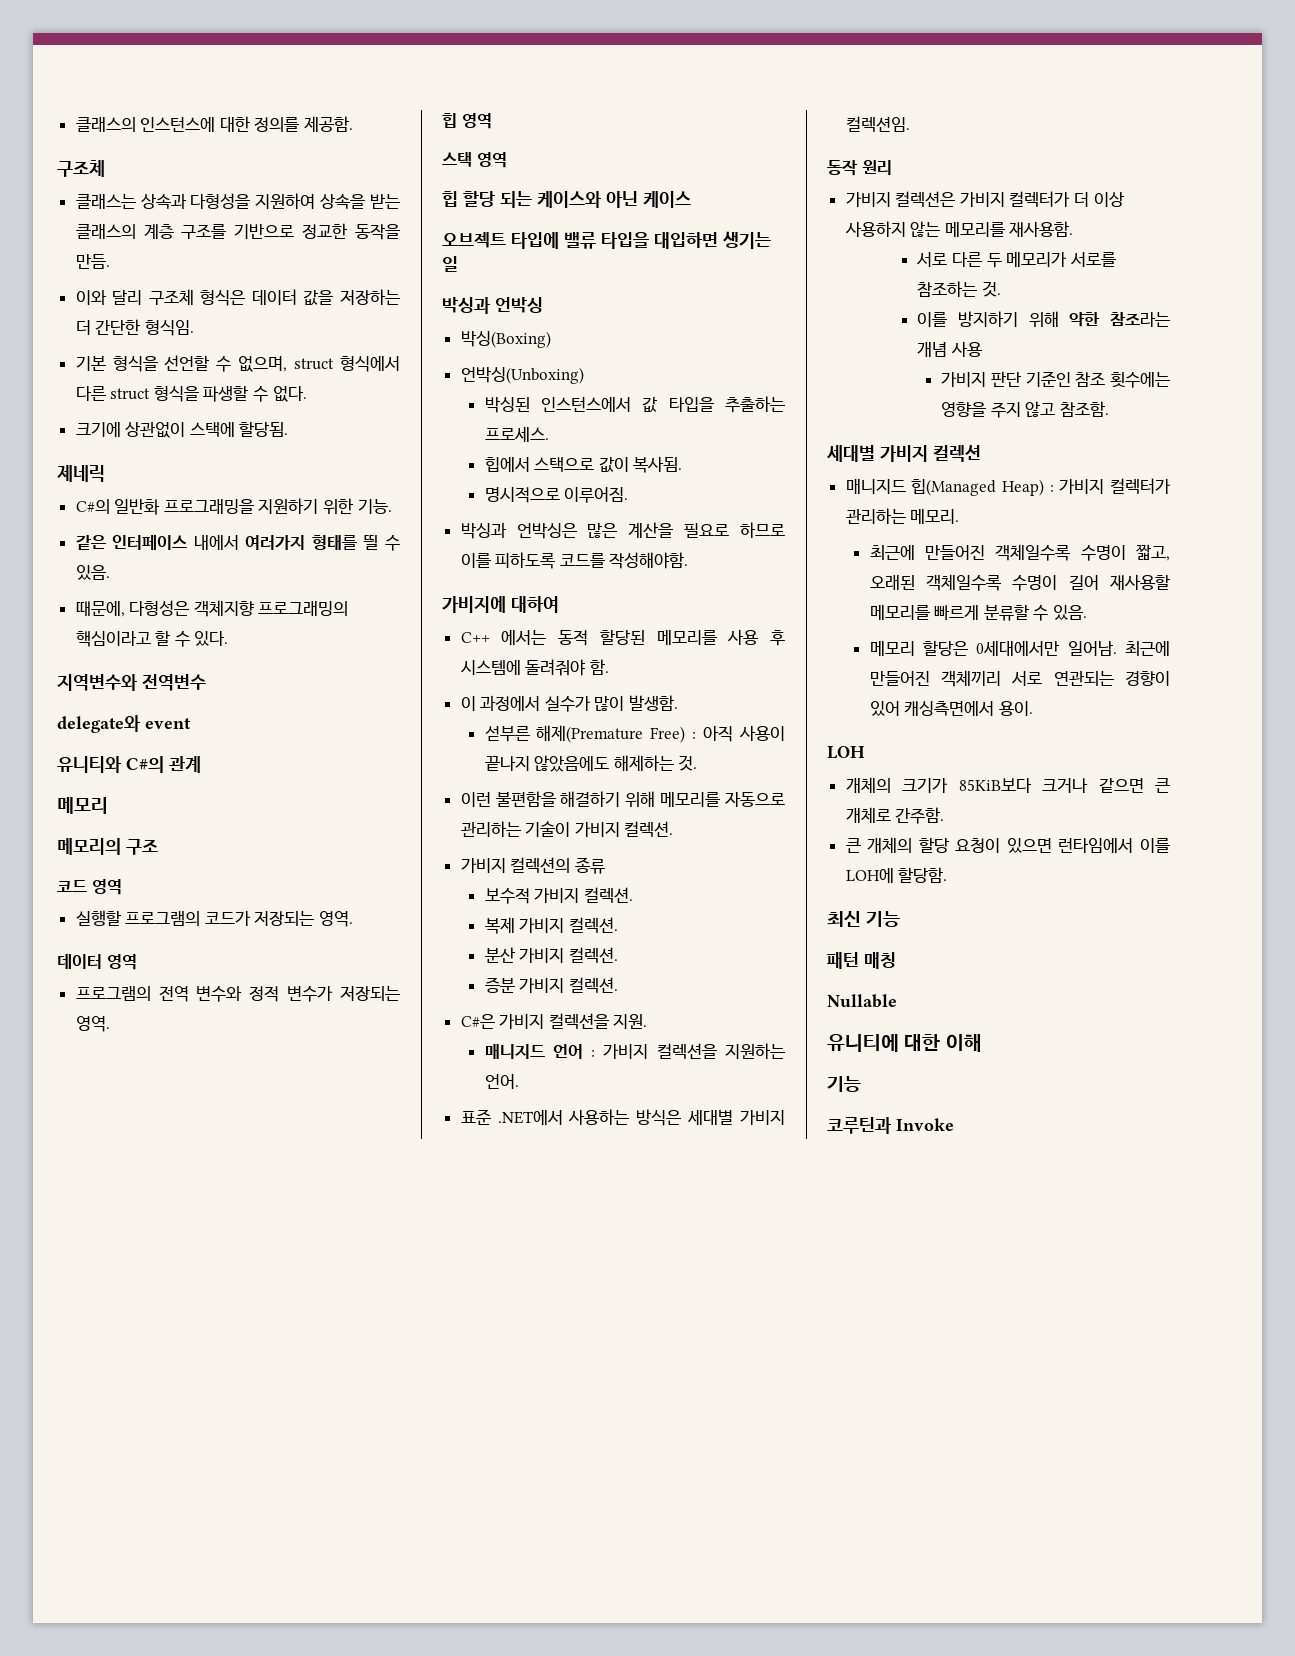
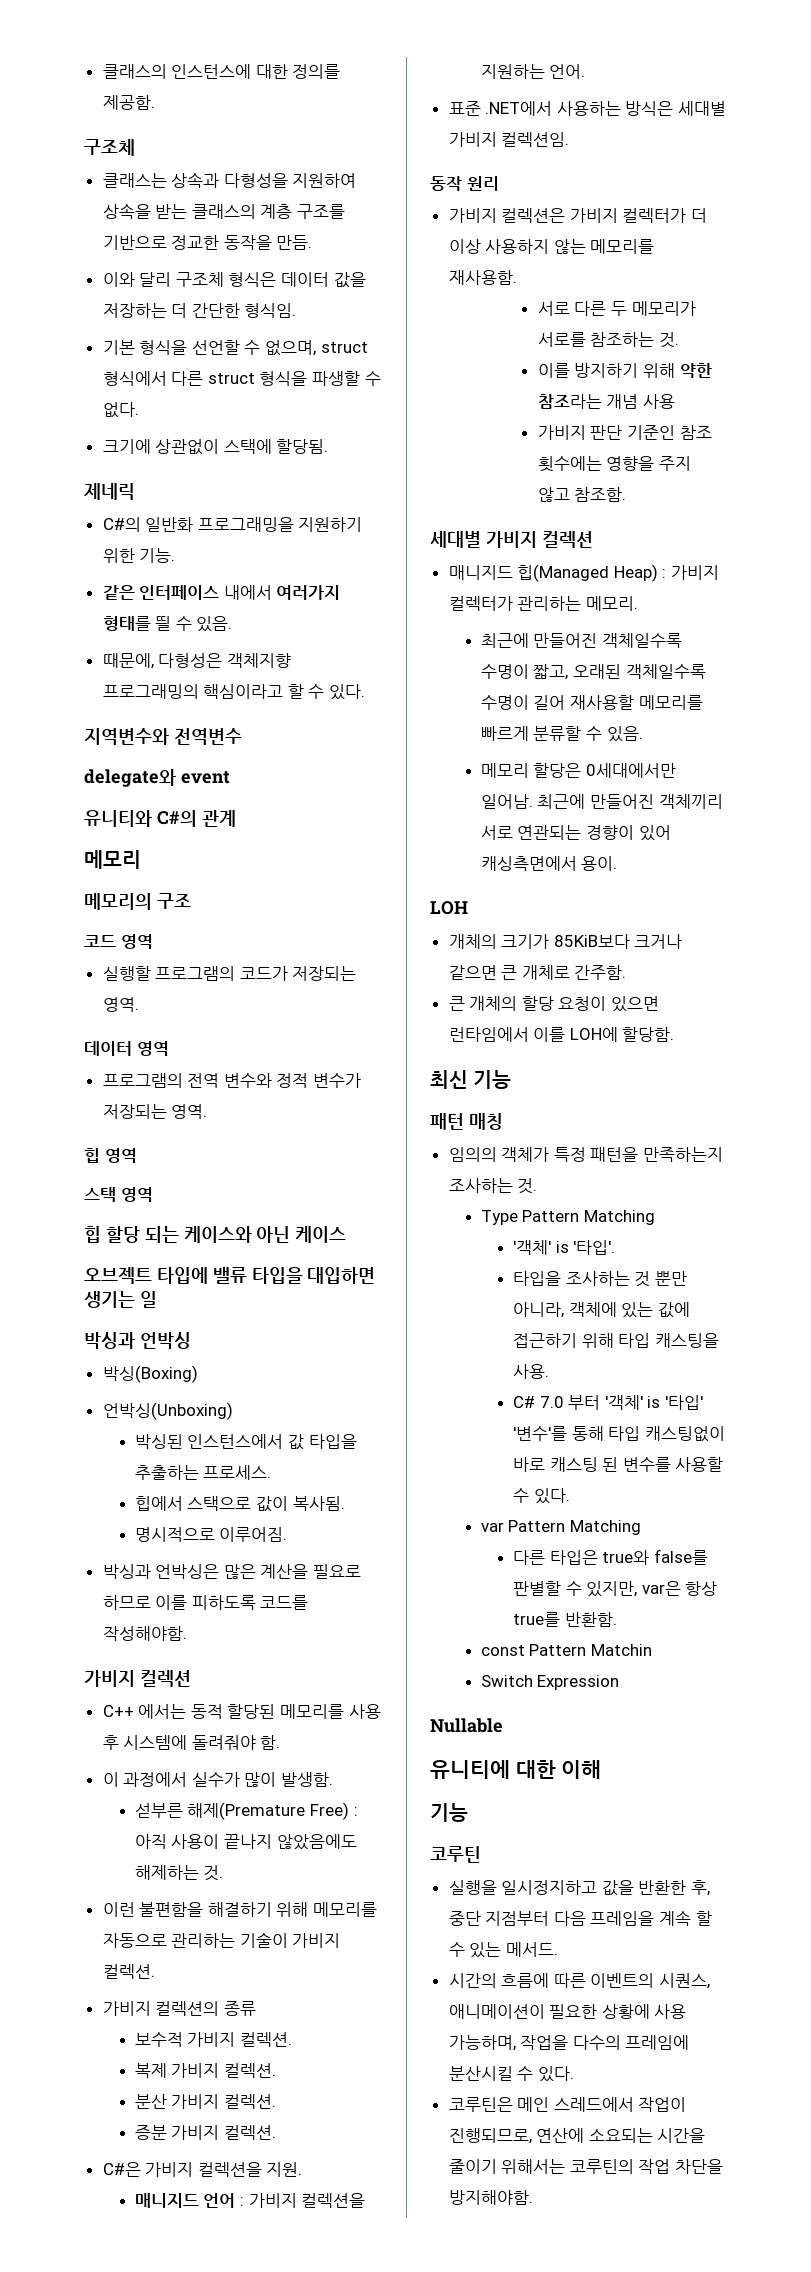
  박싱과 언박싱은 많은 계산을 필요로 하므로 이를 피하도록 코드를 작성해야함.
- 가비지에 대하여
+ 가비지 컬렉션
+ 임의의 객체가 특정 패턴을 만족하는지 조사하는 것.
+ Type Pattern Matching
+ '객체' is '타입'.
+ 타입을 조사하는 것 뿐만 아니라, 객체에 있는 값에 접근하기 위해 타입 캐스팅을 사용.
+ C# 7.0 부터 '객체' is '타입' '변수'를 통해 타입 캐스팅없이 바로 캐스팅 된 변수를 사용할 수 있다.
+ var Pattern Matching
+ 다른 타입은 true와 false를 판별할 수 있지만, var은 항상 true를 반환함.
+ const Pattern Matchin
+ Switch Expression
- 코루틴과 Invoke
+ 코루틴
+ 실행을 일시정지하고 값을 반환한 후, 중단 지점부터 다음 프레임을 계속 할 수 있는 메서드.
+ 시간의 흐름에 따른 이벤트의 시퀀스, 애니메이션이 필요한 상황에 사용 가능하며, 작업을 다수의 프레임에 분산시킬 수 있다.
+ 코루틴은 메인 스레드에서 작업이 진행되므로, 연산에 소요되는 시간을 줄이기 위해서는 코루틴의 작업 차단을 방지해야함.

